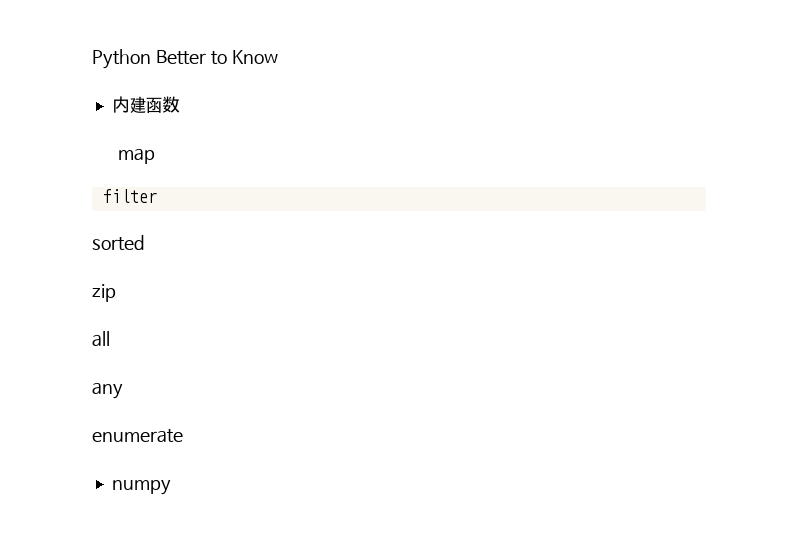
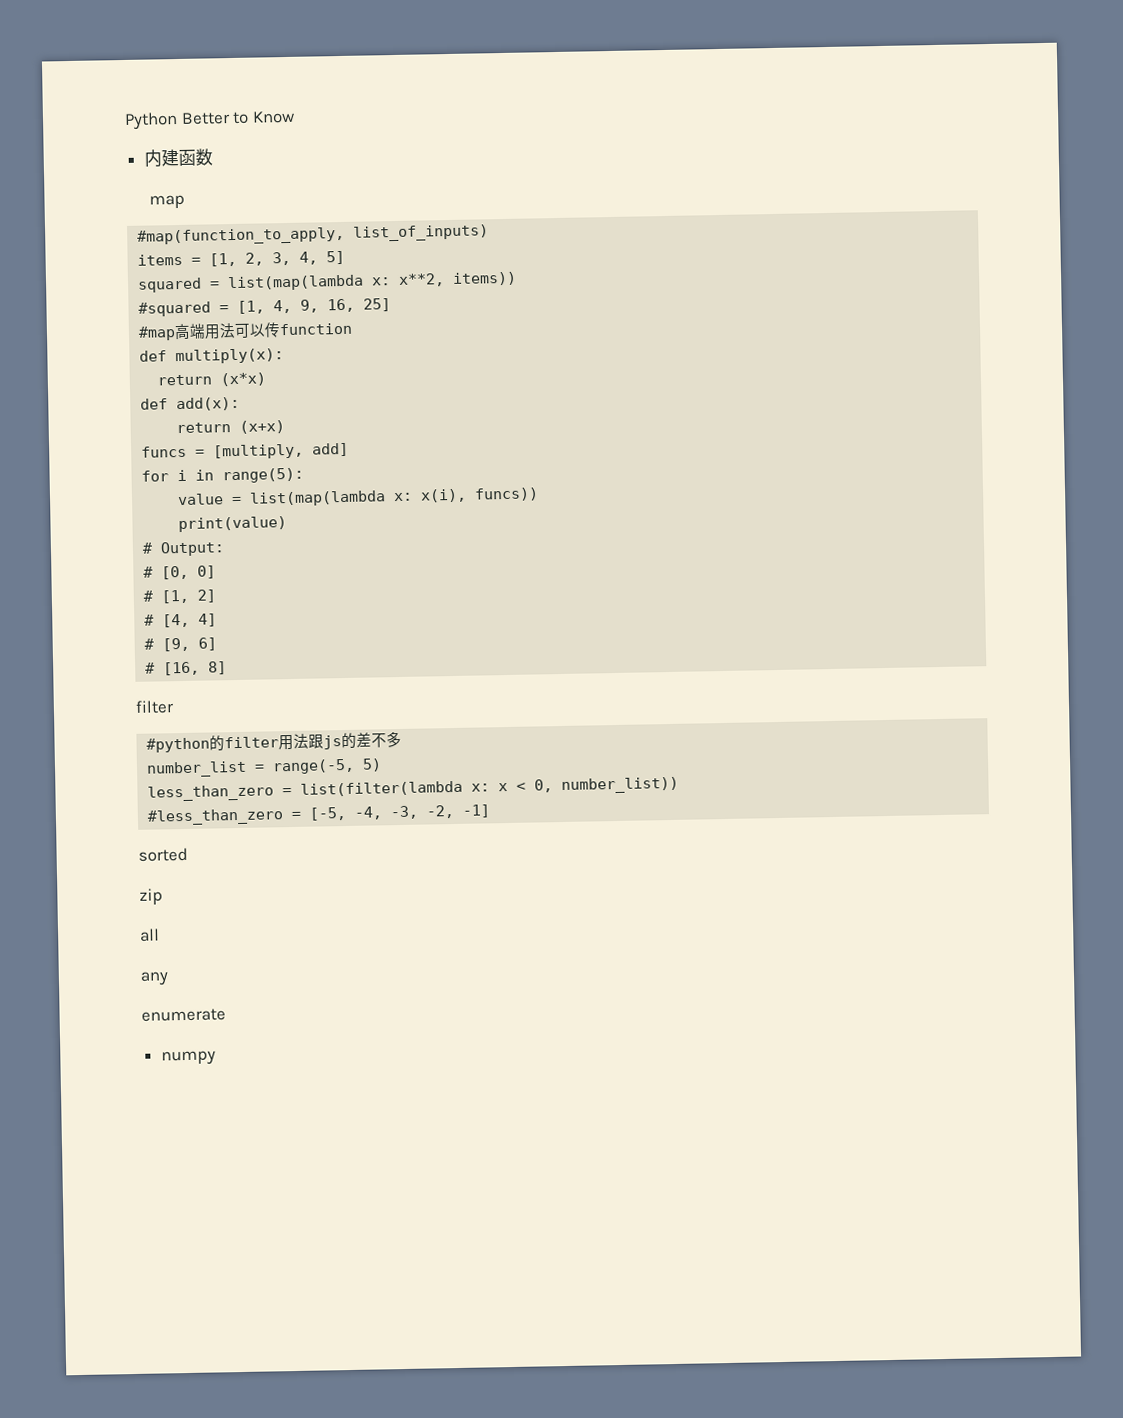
+ #map(function_to_apply, list_of_inputs)
+ items = [1, 2, 3, 4, 5]
+ squared = list(map(lambda x: x**2, items))
+ #squared = [1, 4, 9, 16, 25]
+ #map高端用法可以传function
+ def multiply(x):
+ return (x*x)
+ def add(x):
+ return (x+x)
+ funcs = [multiply, add]
+ for i in range(5):
+ value = list(map(lambda x: x(i), funcs))
+ print(value)
+ # Output:
+ # [0, 0]
+ # [1, 2]
+ # [4, 4]
+ # [9, 6]
+ # [16, 8]
  filter
+ #python的filter用法跟js的差不多
+ number_list = range(-5, 5)
+ less_than_zero = list(filter(lambda x: x < 0, number_list))
+ #less_than_zero = [-5, -4, -3, -2, -1]

